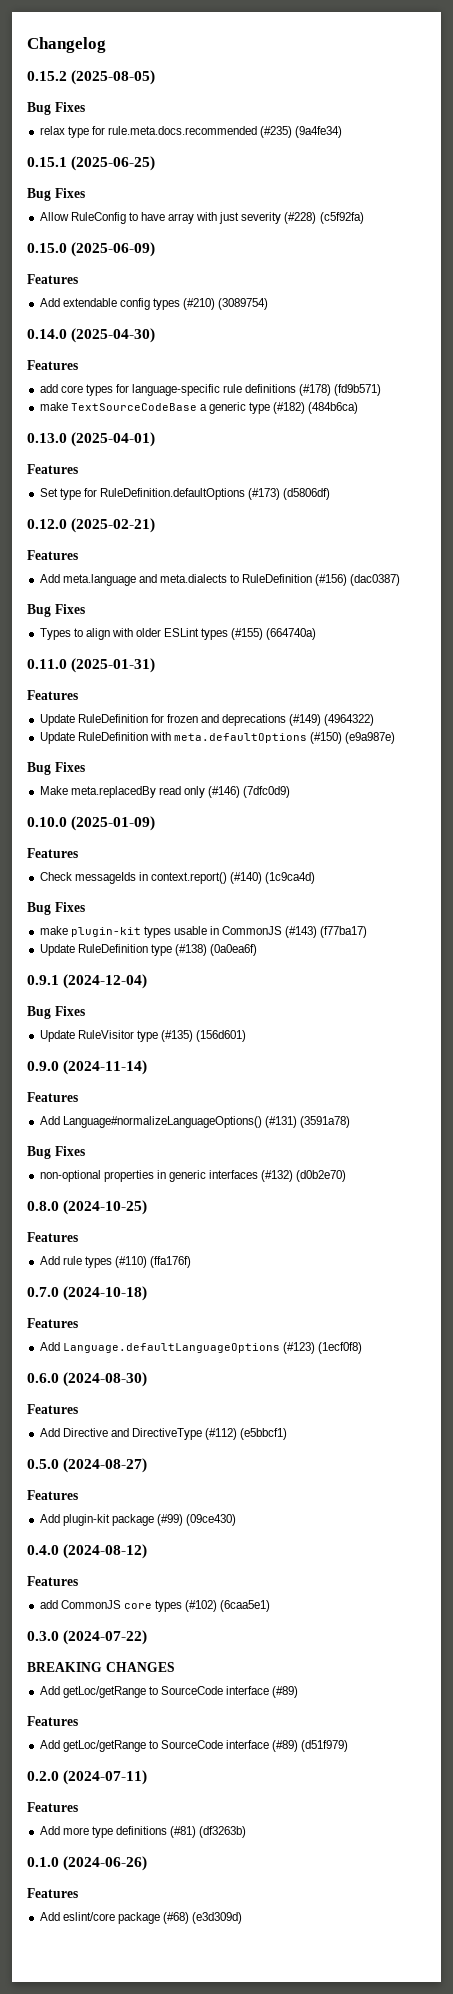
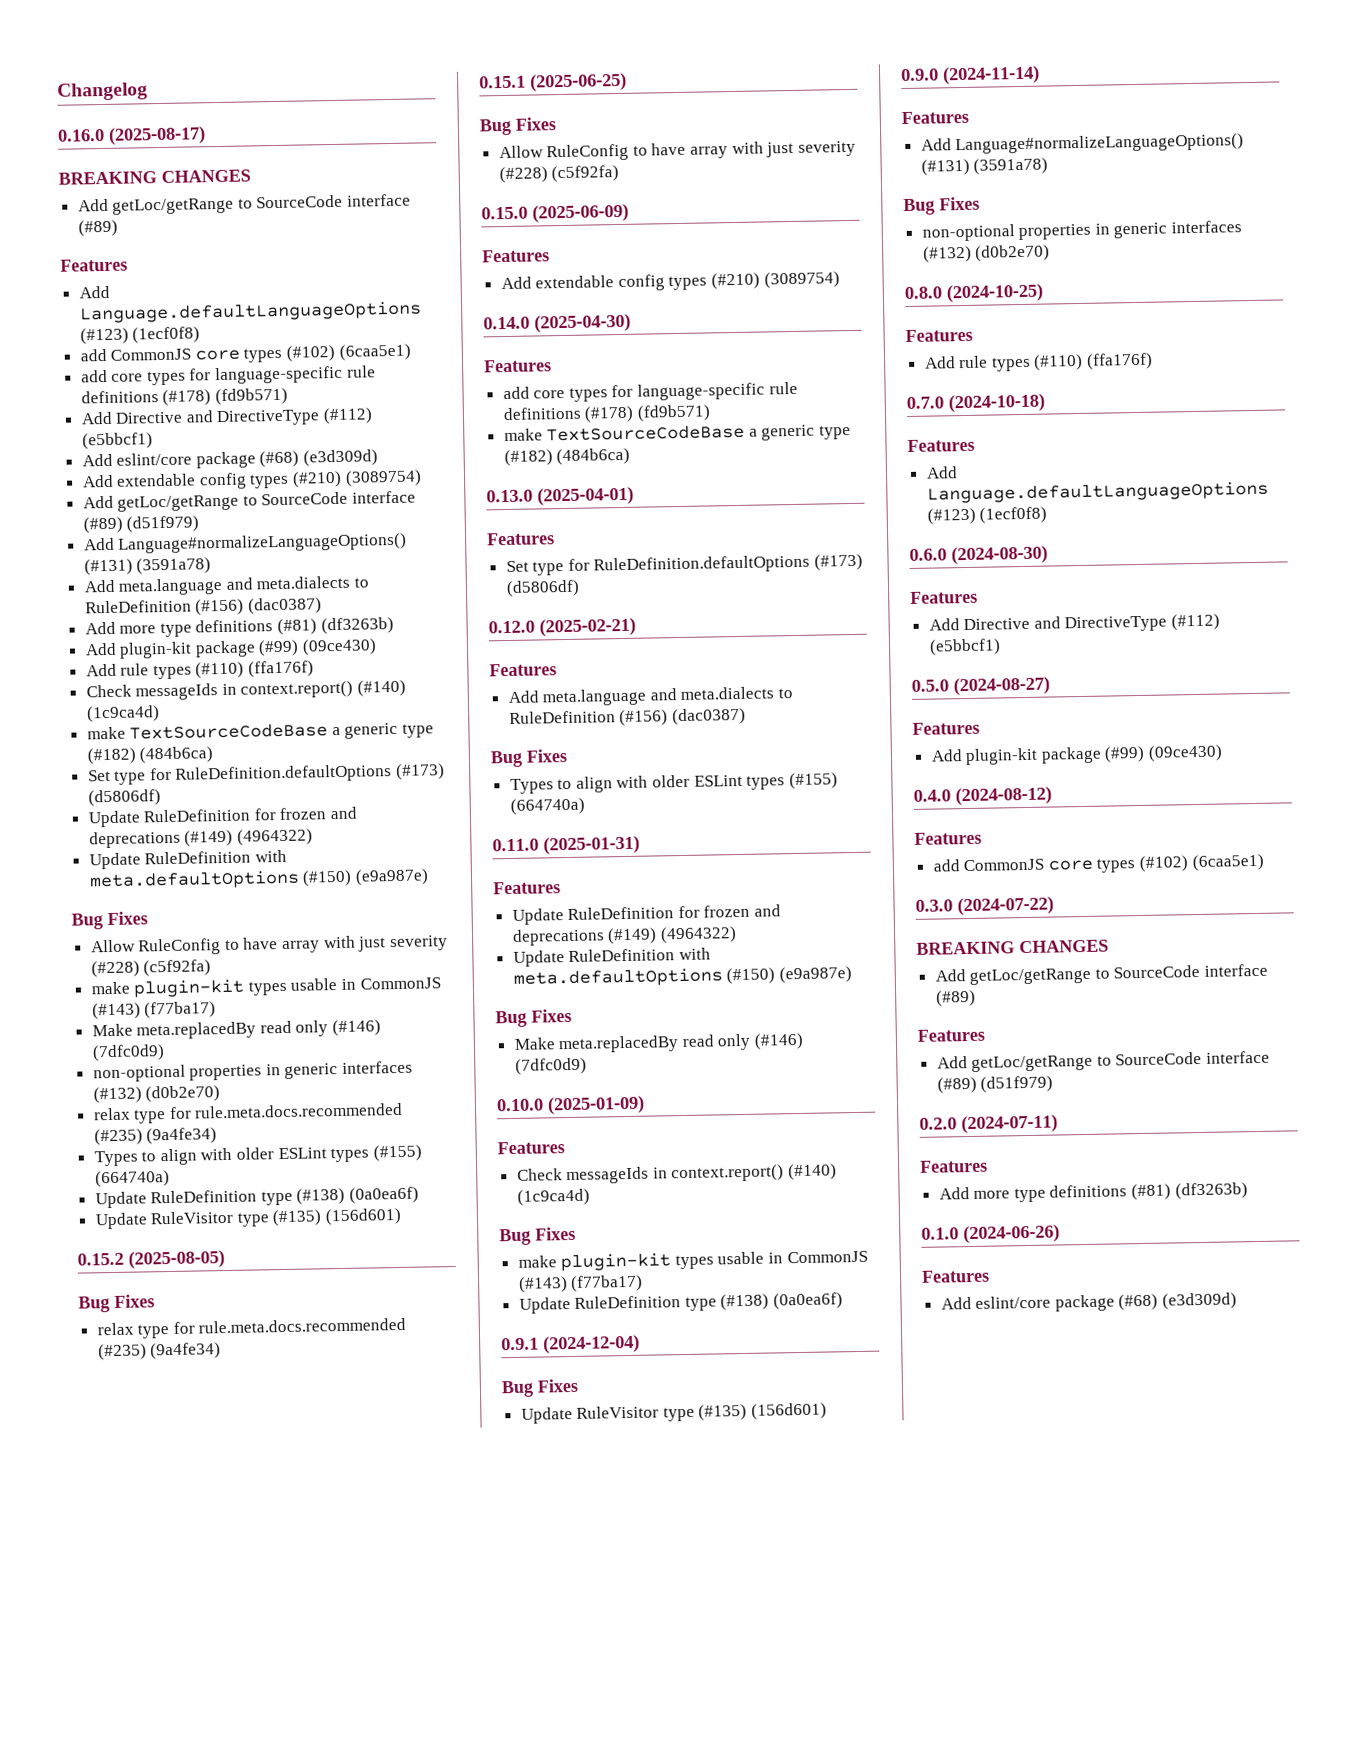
+ 0.16.0 (2025-08-17)
+ BREAKING CHANGES
+ Add getLoc/getRange to SourceCode interface (#89)
+ Features
+ Add Language.defaultLanguageOptions (#123) (1ecf0f8)
+ add CommonJS core types (#102) (6caa5e1)
+ add core types for language-specific rule definitions (#178) (fd9b571)
+ Add Directive and DirectiveType (#112) (e5bbcf1)
+ Add eslint/core package (#68) (e3d309d)
+ Add extendable config types (#210) (3089754)
+ Add getLoc/getRange to SourceCode interface (#89) (d51f979)
+ Add Language#normalizeLanguageOptions() (#131) (3591a78)
+ Add meta.language and meta.dialects to RuleDefinition (#156) (dac0387)
+ Add more type definitions (#81) (df3263b)
+ Add plugin-kit package (#99) (09ce430)
+ Add rule types (#110) (ffa176f)
+ Check messageIds in context.report() (#140) (1c9ca4d)
+ make TextSourceCodeBase a generic type (#182) (484b6ca)
+ Set type for RuleDefinition.defaultOptions (#173) (d5806df)
+ Update RuleDefinition for frozen and deprecations (#149) (4964322)
+ Update RuleDefinition with meta.defaultOptions (#150) (e9a987e)
+ Bug Fixes
+ Allow RuleConfig to have array with just severity (#228) (c5f92fa)
+ make plugin-kit types usable in CommonJS (#143) (f77ba17)
+ Make meta.replacedBy read only (#146) (7dfc0d9)
+ non-optional properties in generic interfaces (#132) (d0b2e70)
+ relax type for rule.meta.docs.recommended (#235) (9a4fe34)
+ Types to align with older ESLint types (#155) (664740a)
+ Update RuleDefinition type (#138) (0a0ea6f)
+ Update RuleVisitor type (#135) (156d601)

